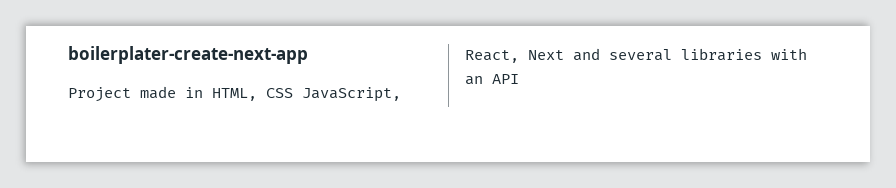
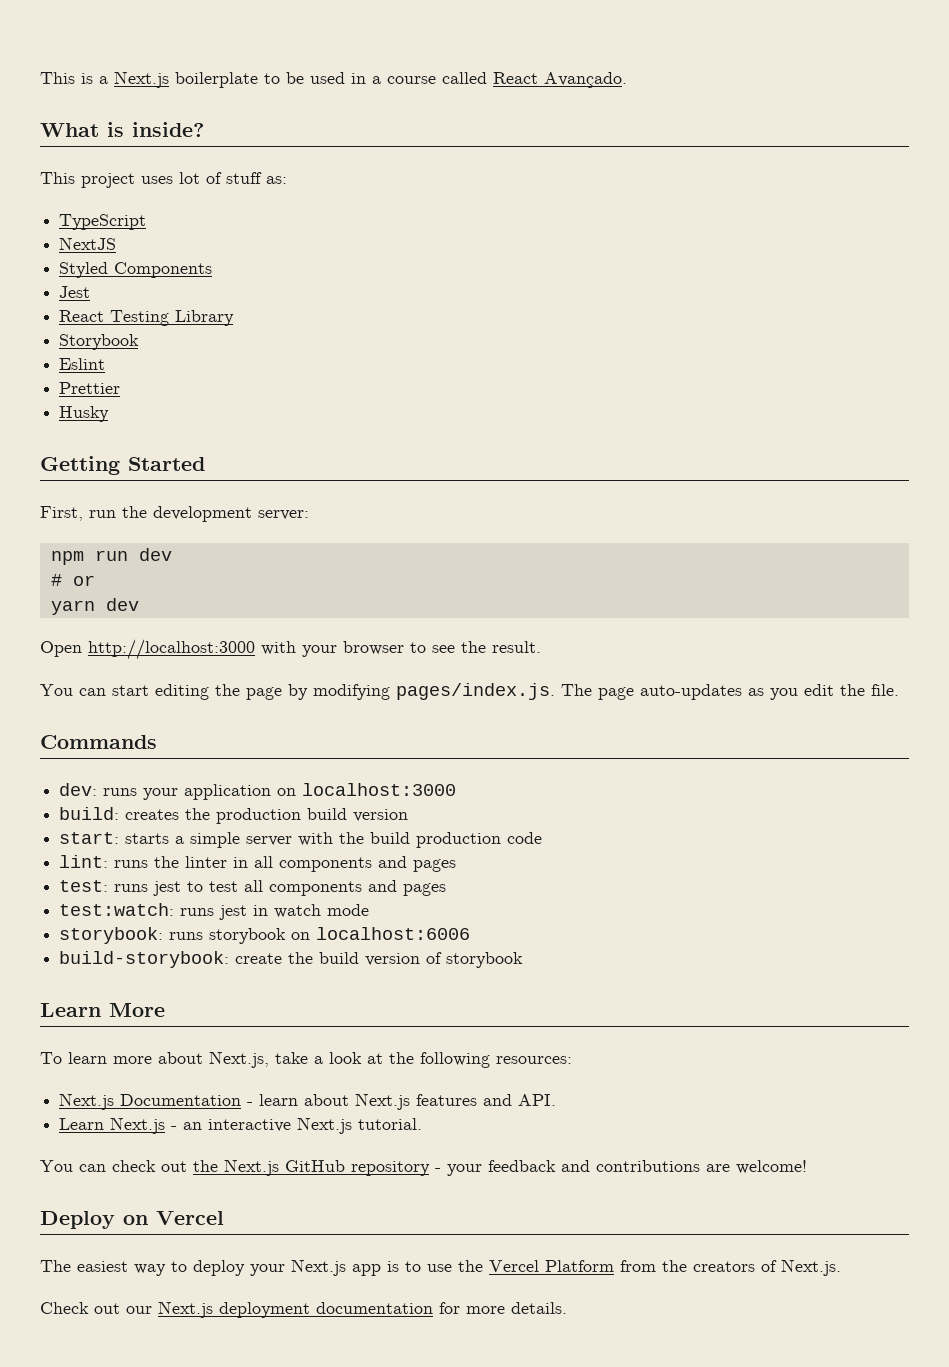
- boilerplater-create-next-app
- Project made in HTML, CSS JavaScript, React, Next and several libraries with an API
+ This is a Next.js boilerplate to be used in a course called React Avançado.
+ What is inside?
+ This project uses lot of stuff as:
+ TypeScript
+ NextJS
+ Styled Components
+ Jest
+ React Testing Library
+ Storybook
+ Eslint
+ Prettier
+ Husky
+ Getting Started
+ First, run the development server:
+ npm run dev
+ # or
+ yarn dev
+ Open http://localhost:3000 with your browser to see the result.
+ You can start editing the page by modifying pages/index.js. The page auto-updates as you edit the file.
+ Commands
+ dev: runs your application on localhost:3000
+ build: creates the production build version
+ start: starts a simple server with the build production code
+ lint: runs the linter in all components and pages
+ test: runs jest to test all components and pages
+ test:watch: runs jest in watch mode
+ storybook: runs storybook on localhost:6006
+ build-storybook: create the build version of storybook
+ Learn More
+ To learn more about Next.js, take a look at the following resources:
+ Next.js Documentation - learn about Next.js features and API.
+ Learn Next.js - an interactive Next.js tutorial.
+ You can check out the Next.js GitHub repository - your feedback and contributions are welcome!
+ Deploy on Vercel
+ The easiest way to deploy your Next.js app is to use the Vercel Platform from the creators of Next.js.
+ Check out our Next.js deployment documentation for more details.

